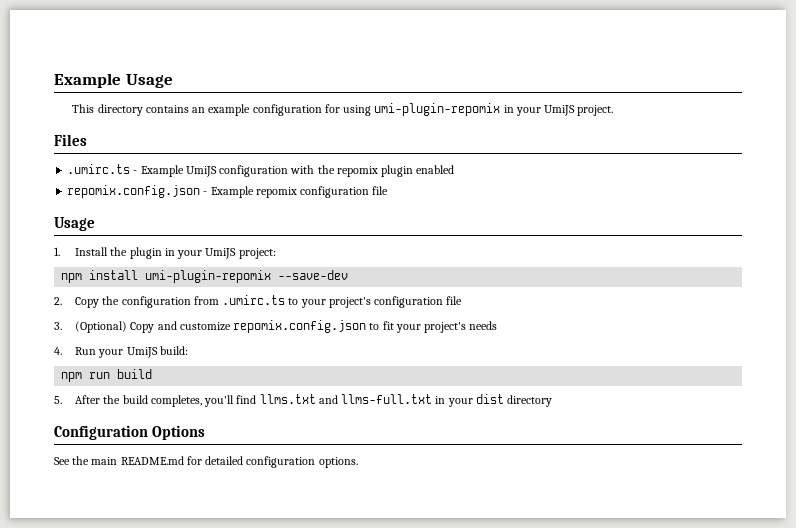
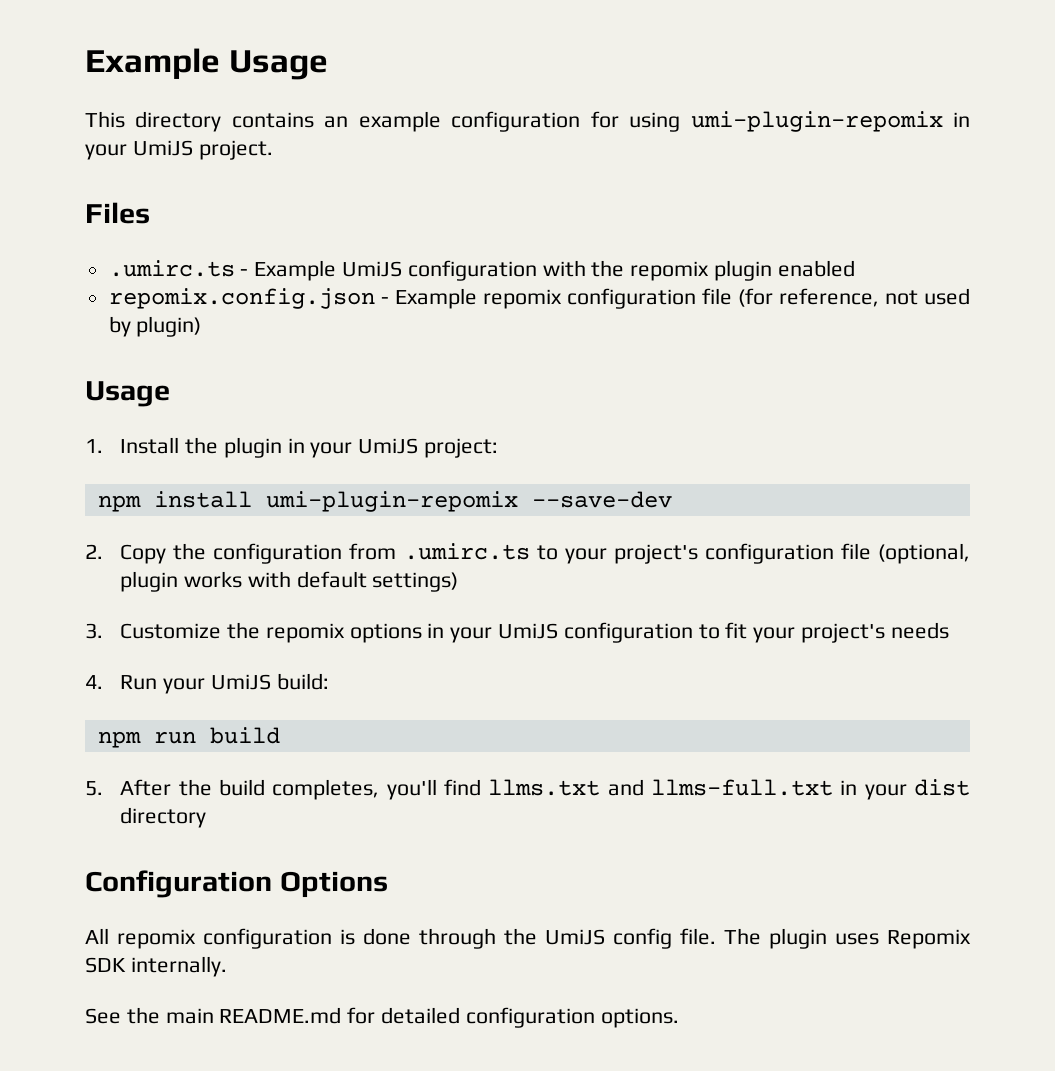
- repomix.config.json - Example repomix configuration file
+ repomix.config.json - Example repomix configuration file (for reference, not used by plugin)
- 2. Copy the configuration from .umirc.ts to your project's configuration file
- 3. (Optional) Copy and customize repomix.config.json to fit your project's needs
+ 2. Copy the configuration from .umirc.ts to your project's configuration file (optional, plugin works with default settings)
+ 3. Customize the repomix options in your UmiJS configuration to fit your project's needs
+ All repomix configuration is done through the UmiJS config file. The plugin uses Repomix SDK internally.

